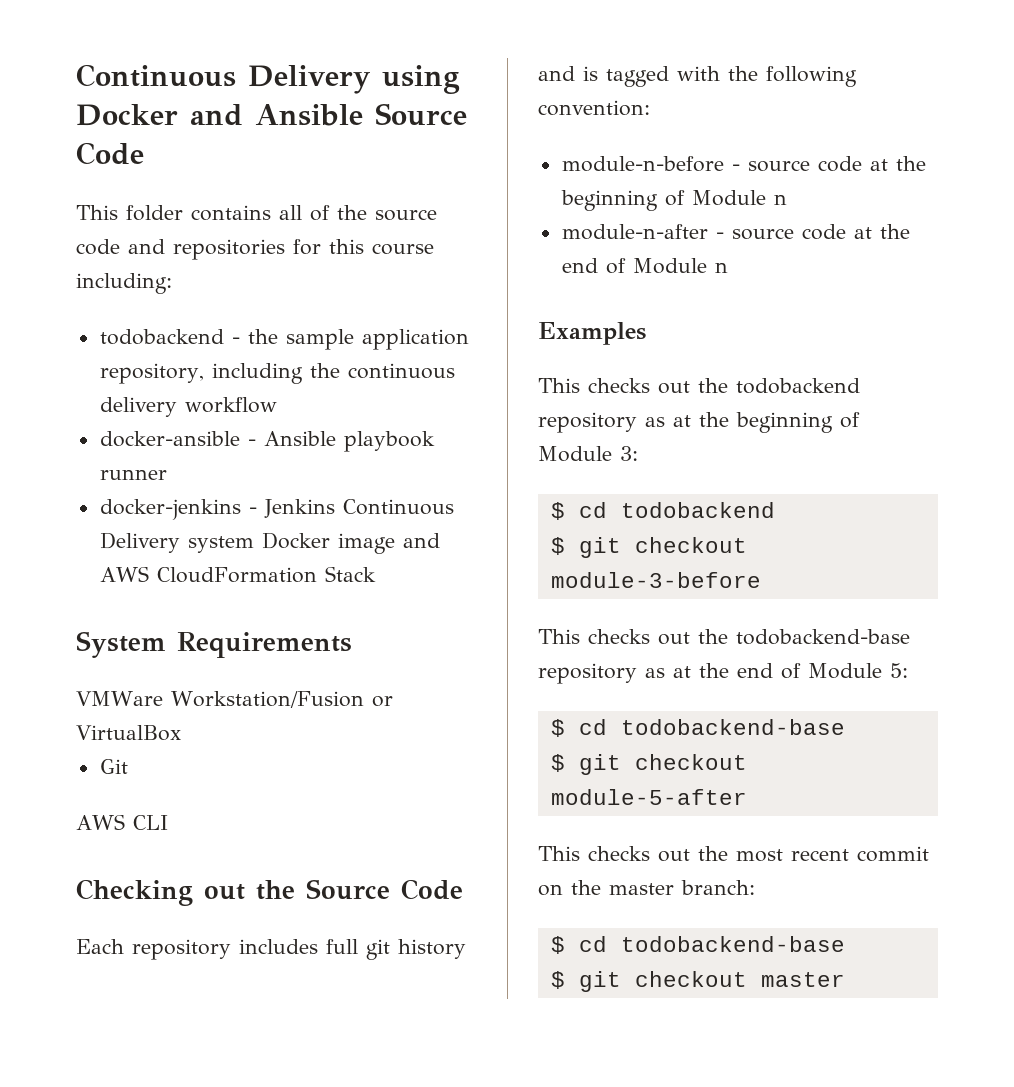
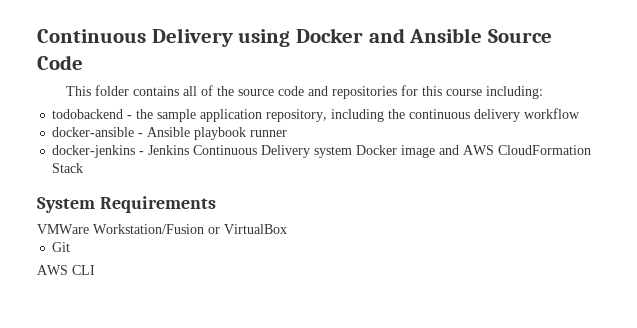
- Checking out the Source Code
- Each repository includes full git history and is tagged with the following convention:
- module-n-before - source code at the beginning of Module n
- module-n-after - source code at the end of Module n
- Examples
- This checks out the todobackend repository as at the beginning of Module 3:
- $ cd todobackend
- $ git checkout module-3-before
- This checks out the todobackend-base repository as at the end of Module 5:
- $ cd todobackend-base
- $ git checkout module-5-after
- This checks out the most recent commit on the master branch:
- $ cd todobackend-base
- $ git checkout master

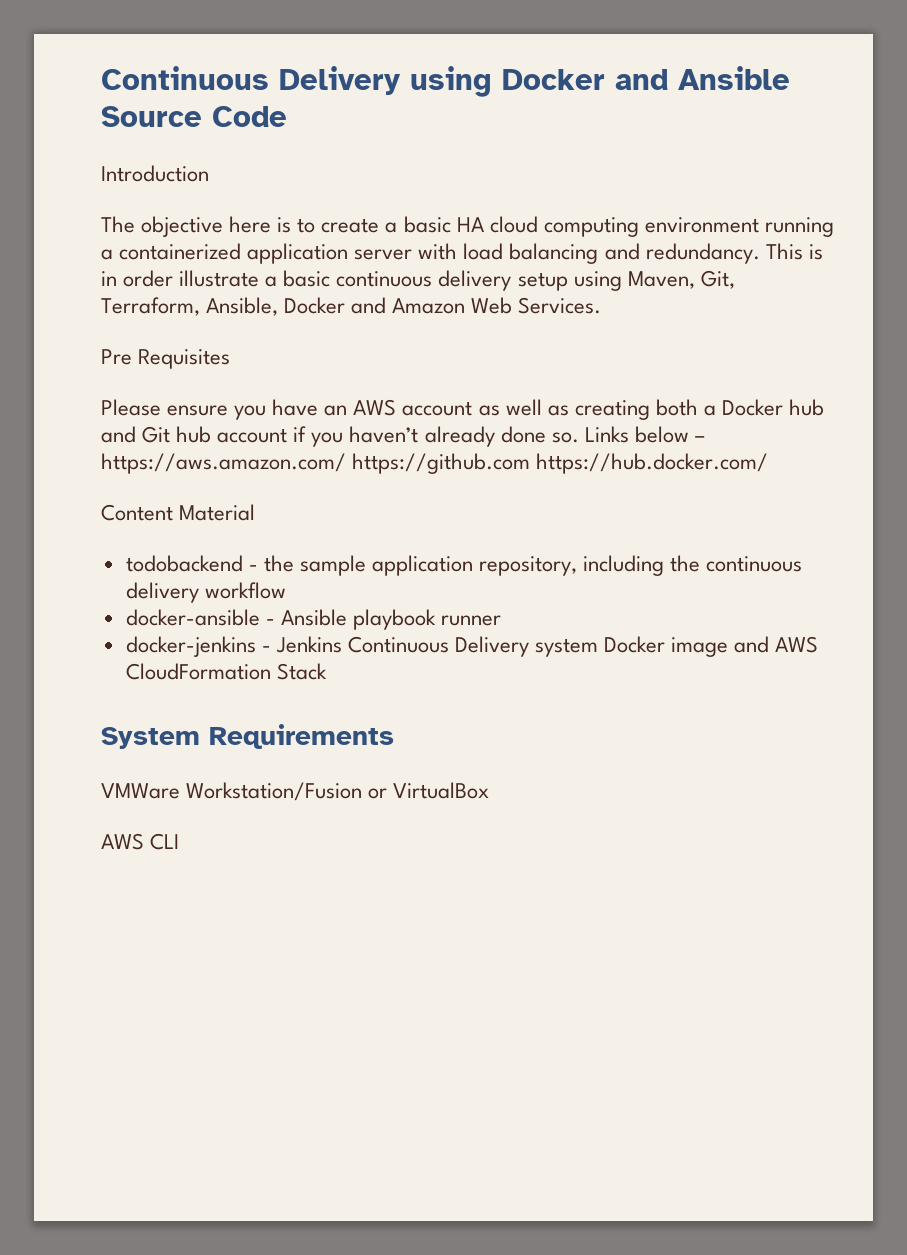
- This folder contains all of the source code and repositories for this course including:
+ Introduction
+ The objective here is to create a basic HA cloud computing environment running a containerized application server with load balancing and redundancy. This is in order illustrate a basic continuous delivery setup using Maven, Git, Terraform, Ansible, Docker and Amazon Web Services.
+ Pre Requisites
+ Please ensure you have an AWS account as well as creating both a Docker hub and Git hub account if you haven’t already done so. Links below – https://aws.amazon.com/ https://github.com https://hub.docker.com/
+ Content Material
- Git

